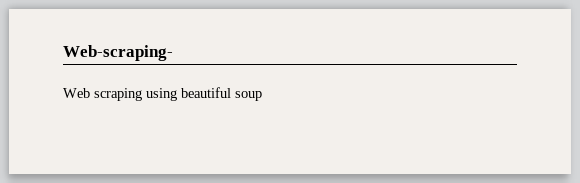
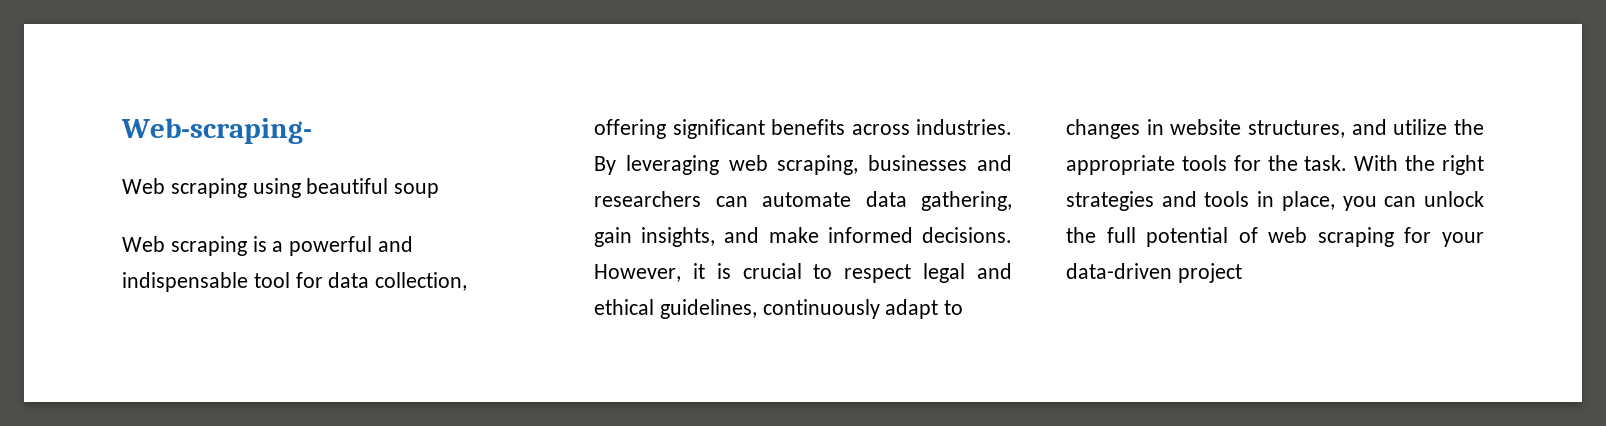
+ Web scraping is a powerful and indispensable tool for data collection, offering significant benefits across industries. By leveraging web scraping, businesses and researchers can automate data gathering, gain insights, and make informed decisions. However, it is crucial to respect legal and ethical guidelines, continuously adapt to changes in website structures, and utilize the appropriate tools for the task. With the right strategies and tools in place, you can unlock the full potential of web scraping for your data-driven project

